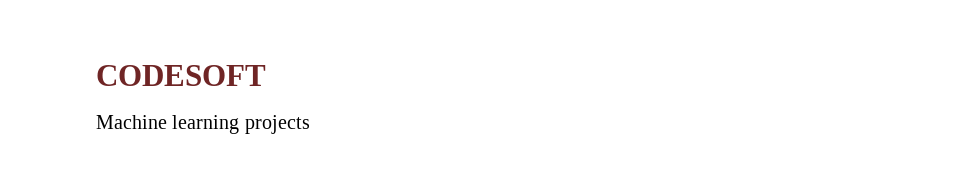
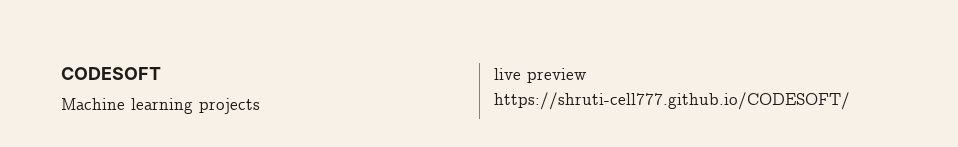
+ live preview https://shruti-cell777.github.io/CODESOFT/

